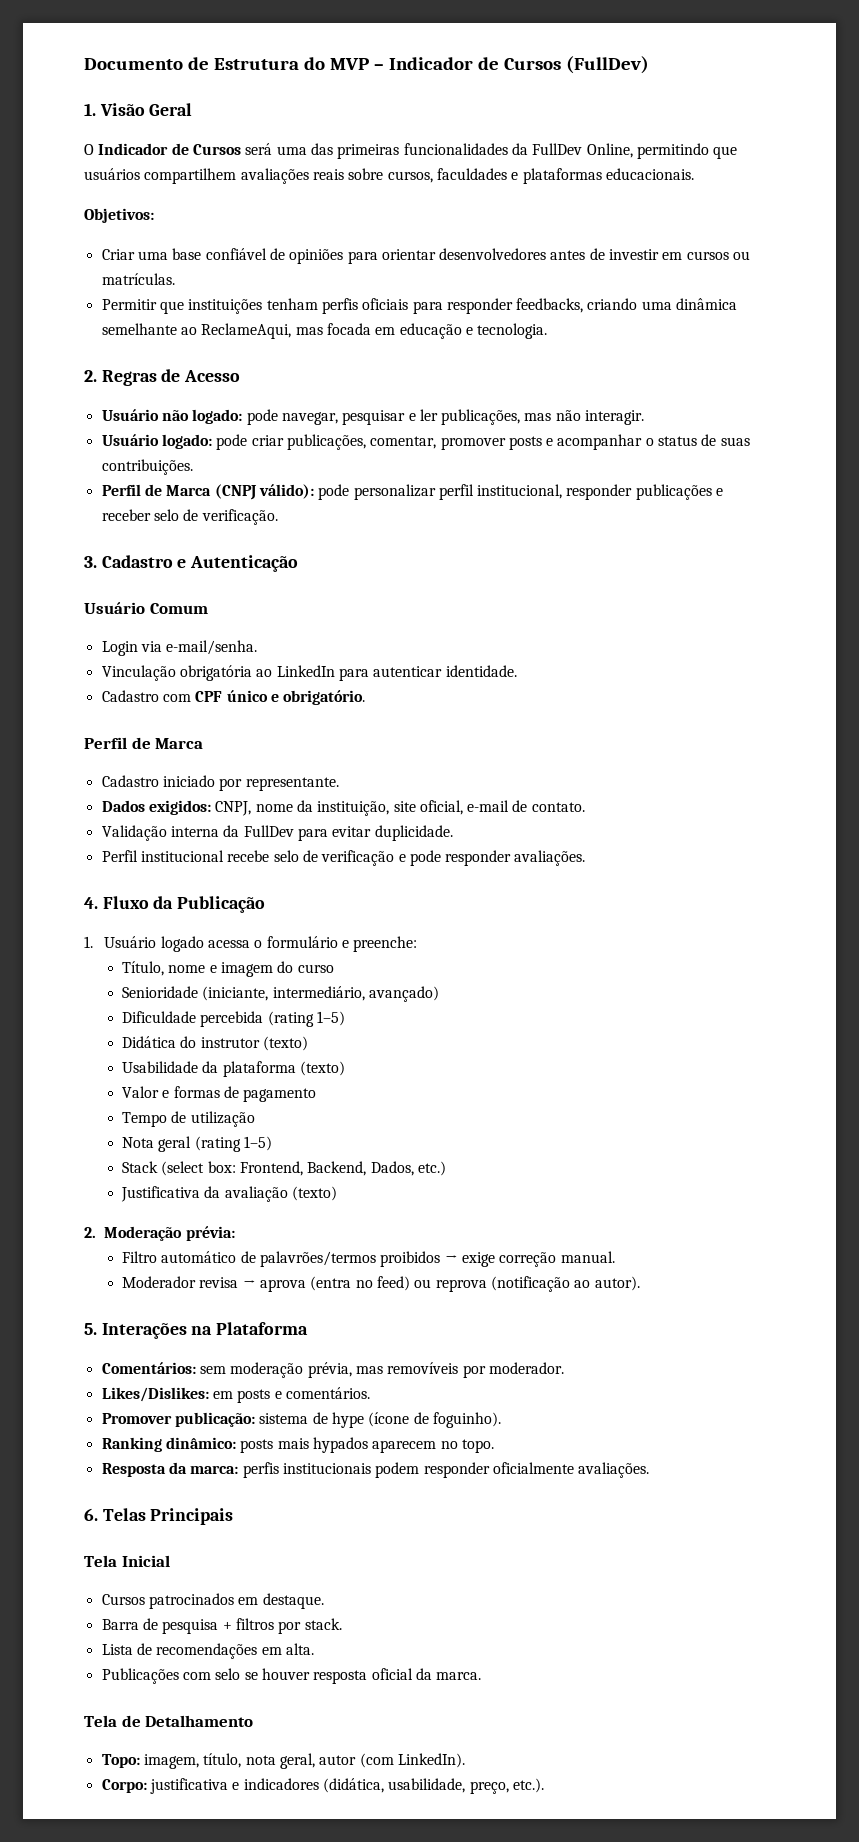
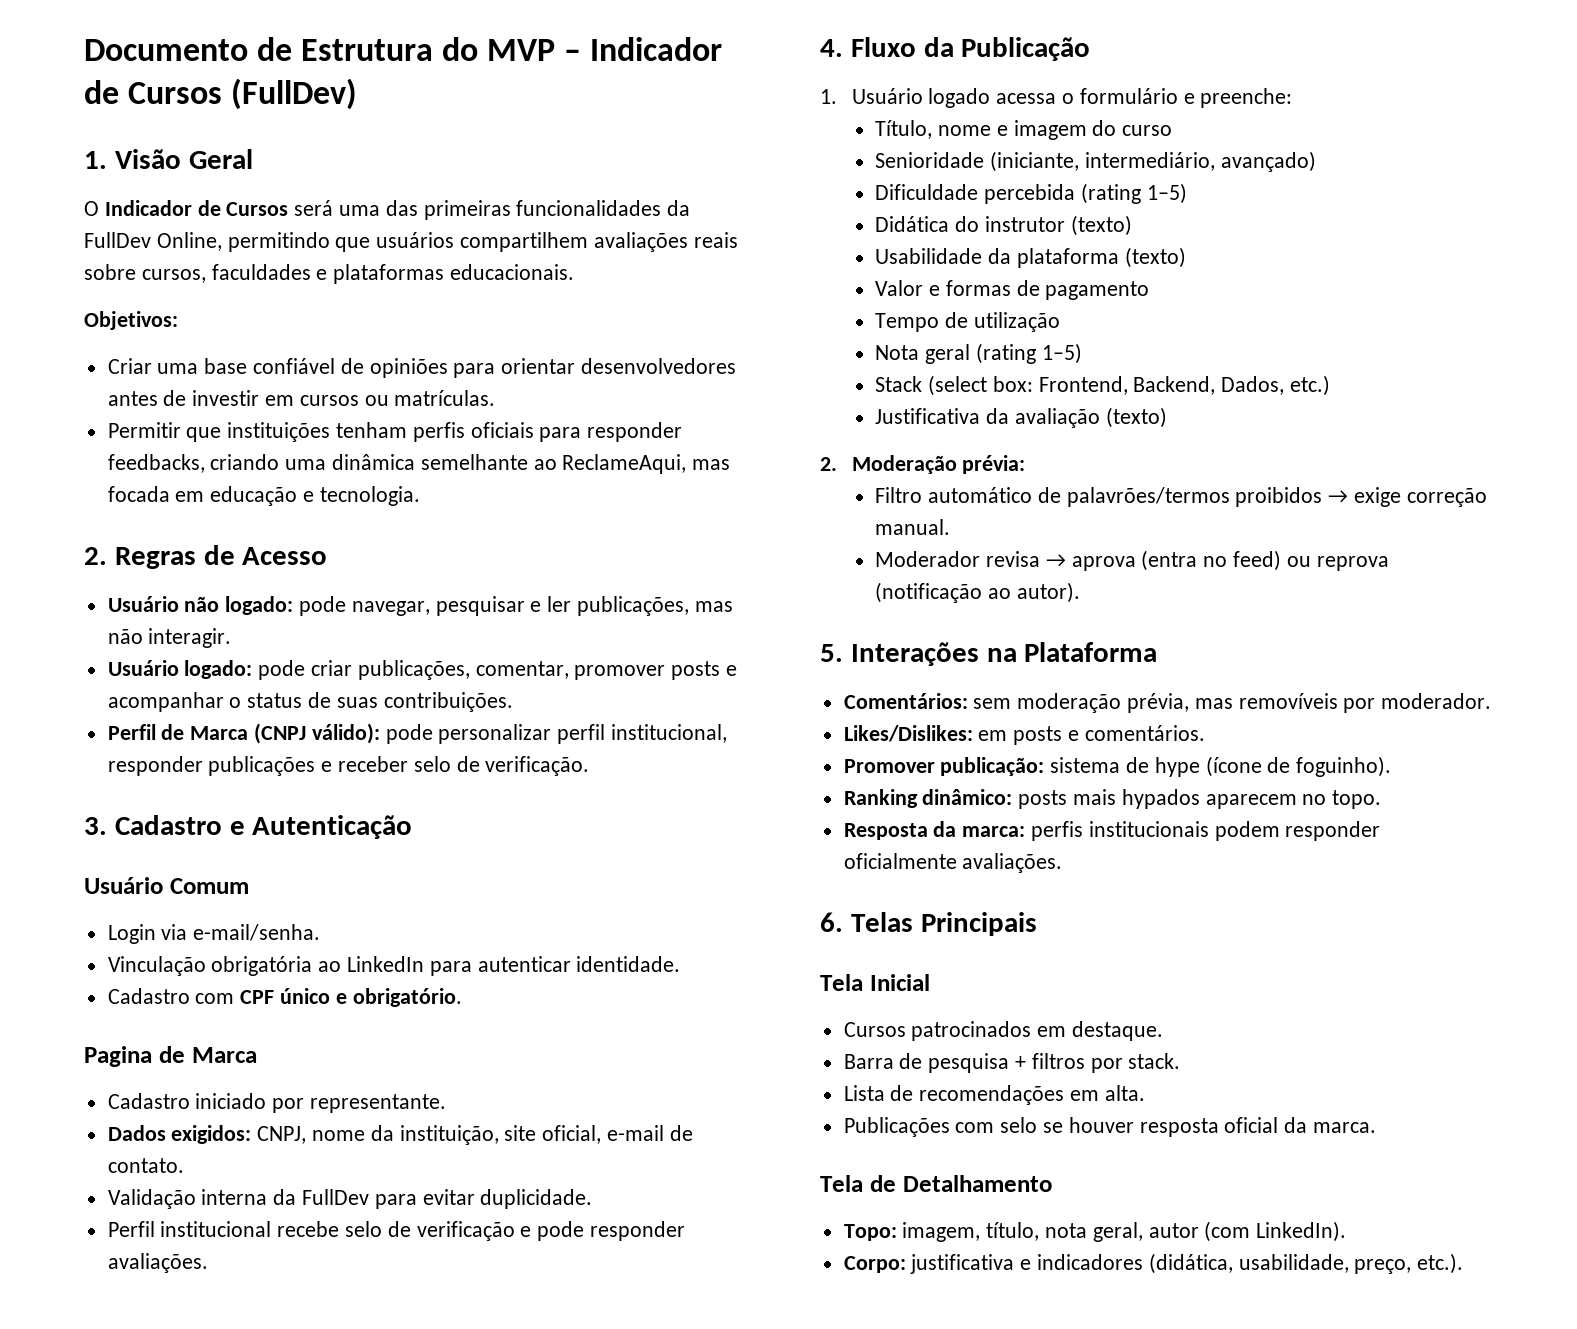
  Cadastro com CPF único e obrigatório.
- Perfil de Marca
+ Pagina de Marca

